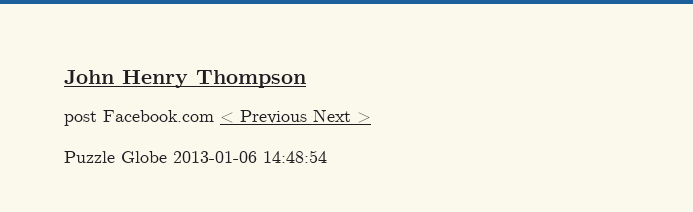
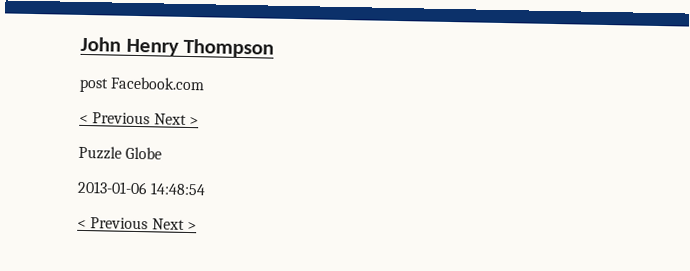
- post Facebook.com < Previous Next >
+ post Facebook.com
+ < Previous Next >
- Puzzle Globe 2013-01-06 14:48:54
+ Puzzle Globe
+ 2013-01-06 14:48:54
+ < Previous Next >

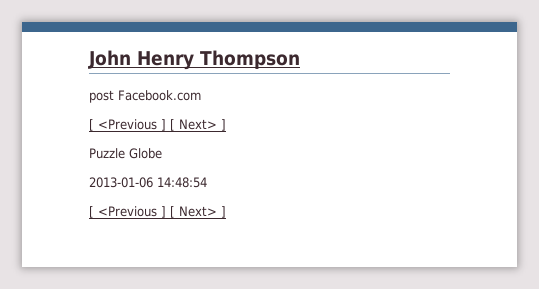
  post Facebook.com
- < Previous Next >
+ [ <Previous ] [ Next> ]
  Puzzle Globe
  2013-01-06 14:48:54
- < Previous Next >
+ [ <Previous ] [ Next> ]

